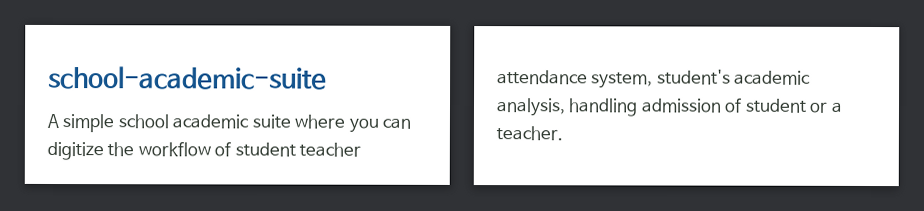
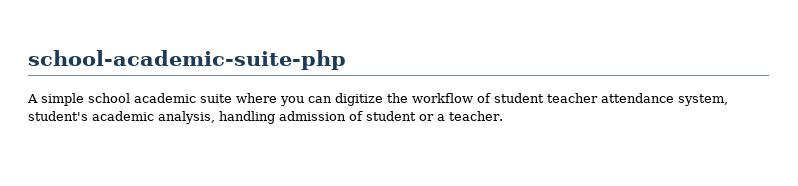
- school-academic-suite
+ school-academic-suite-php

